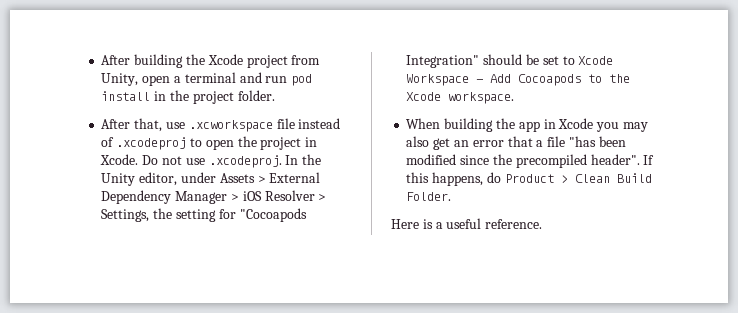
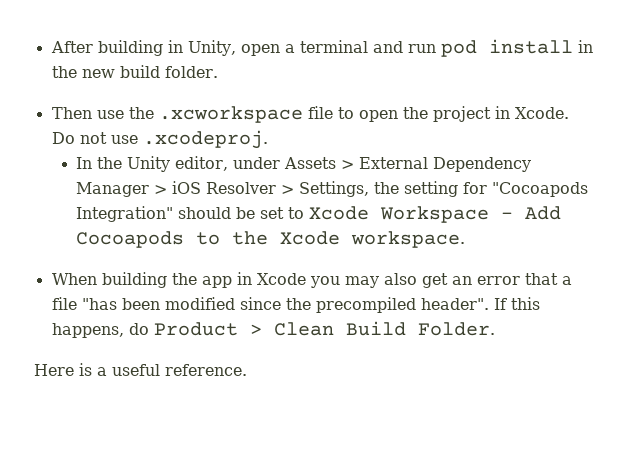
- After building the Xcode project from Unity, open a terminal and run pod install in the project folder.
+ After building in Unity, open a terminal and run pod install in the new build folder.
- After that, use .xcworkspace file instead of .xcodeproj to open the project in Xcode.
+ Then use the .xcworkspace file to open the project in Xcode.
- Do not use .xcodeproj. In the Unity editor, under Assets > External Dependency Manager > iOS Resolver > Settings, the setting for "Cocoapods Integration" should be set to Xcode Workspace - Add Cocoapods to the Xcode workspace.
+ Do not use .xcodeproj.
+ In the Unity editor, under Assets > External Dependency Manager > iOS Resolver > Settings, the setting for "Cocoapods Integration" should be set to Xcode Workspace - Add Cocoapods to the Xcode workspace.

